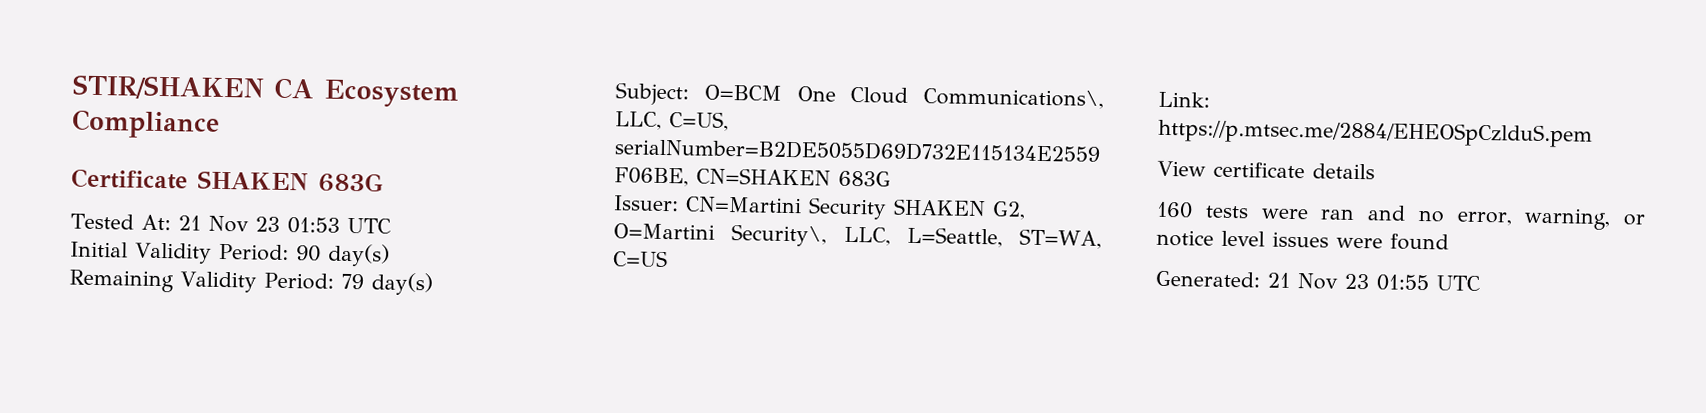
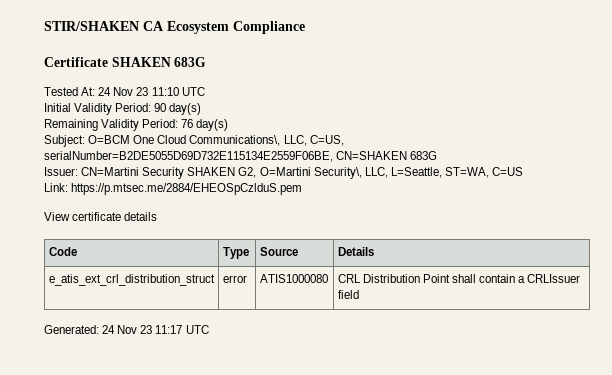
- Tested At: 21 Nov 23 01:53 UTC
+ Tested At: 24 Nov 23 11:10 UTC
- Remaining Validity Period: 79 day(s)
+ Remaining Validity Period: 76 day(s)
- 160 tests were ran and no error, warning, or notice level issues were found
+ Code | Type | Source | Details
+ e_atis_ext_crl_distribution_struct | error | ATIS1000080 | CRL Distribution Point shall contain a CRLIssuer field
- Generated: 21 Nov 23 01:55 UTC
+ Generated: 24 Nov 23 11:17 UTC

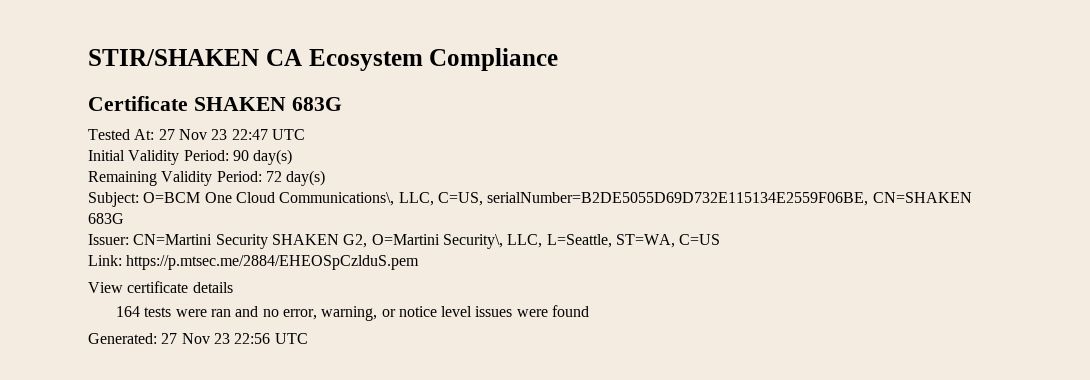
- Tested At: 24 Nov 23 11:10 UTC
+ Tested At: 27 Nov 23 22:47 UTC
- Remaining Validity Period: 76 day(s)
+ Remaining Validity Period: 72 day(s)
- Code | Type | Source | Details
- e_atis_ext_crl_distribution_struct | error | ATIS1000080 | CRL Distribution Point shall contain a CRLIssuer field
+ 164 tests were ran and no error, warning, or notice level issues were found
- Generated: 24 Nov 23 11:17 UTC
+ Generated: 27 Nov 23 22:56 UTC

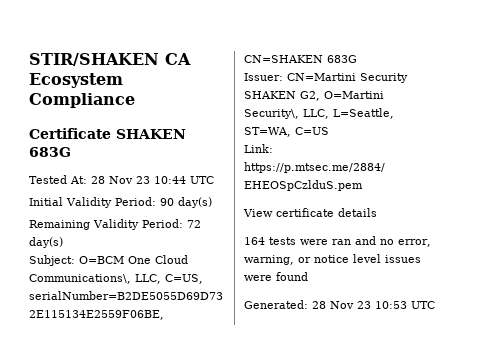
- Tested At: 27 Nov 23 22:47 UTC
+ Tested At: 28 Nov 23 10:44 UTC
- Generated: 27 Nov 23 22:56 UTC
+ Generated: 28 Nov 23 10:53 UTC

